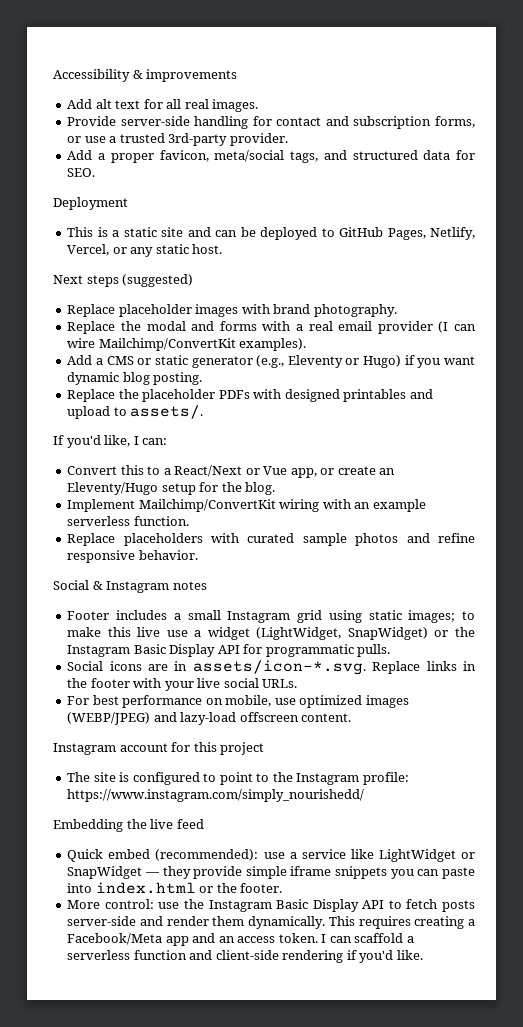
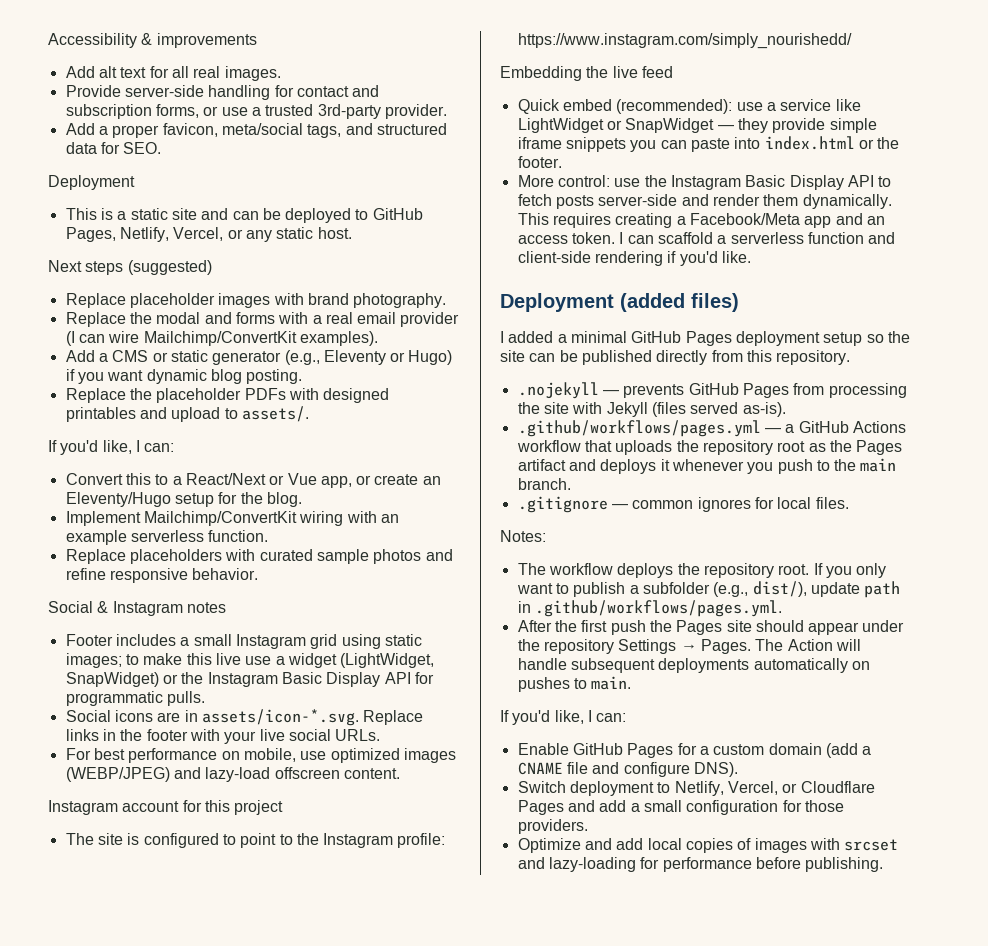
+ Deployment (added files)
+ I added a minimal GitHub Pages deployment setup so the site can be published directly from this repository.
+ .nojekyll — prevents GitHub Pages from processing the site with Jekyll (files served as-is).
+ .github/workflows/pages.yml — a GitHub Actions workflow that uploads the repository root as the Pages artifact and deploys it whenever you push to the main branch.
+ .gitignore — common ignores for local files.
+ Notes:
+ The workflow deploys the repository root. If you only want to publish a subfolder (e.g., dist/), update path in .github/workflows/pages.yml.
+ After the first push the Pages site should appear under the repository Settings → Pages. The Action will handle subsequent deployments automatically on pushes to main.
+ If you'd like, I can:
+ Enable GitHub Pages for a custom domain (add a CNAME file and configure DNS).
+ Switch deployment to Netlify, Vercel, or Cloudflare Pages and add a small configuration for those providers.
+ Optimize and add local copies of images with srcset and lazy-loading for performance before publishing.

